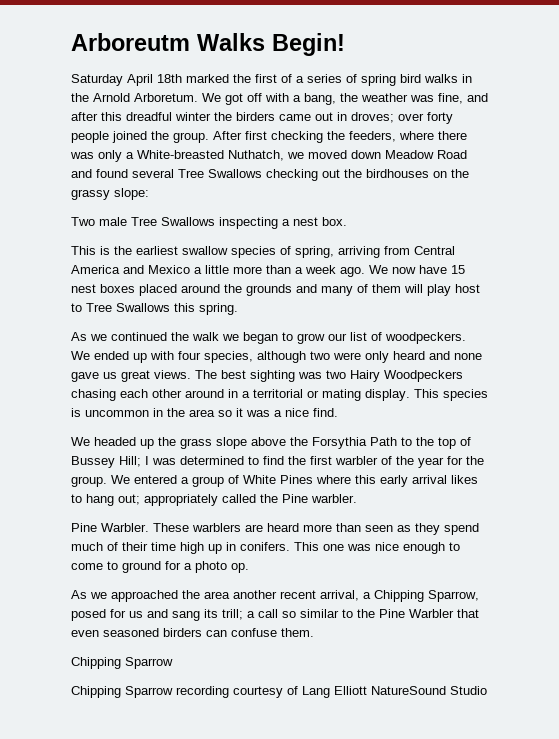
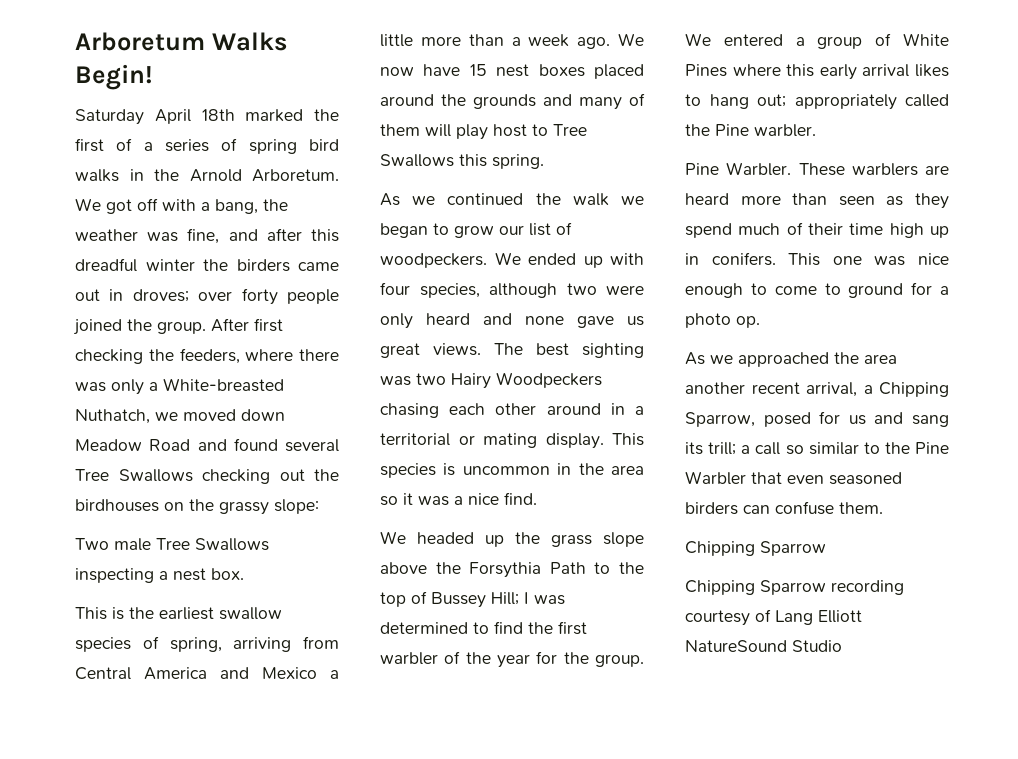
- Arboreutm Walks Begin!
+ Arboretum Walks Begin!

